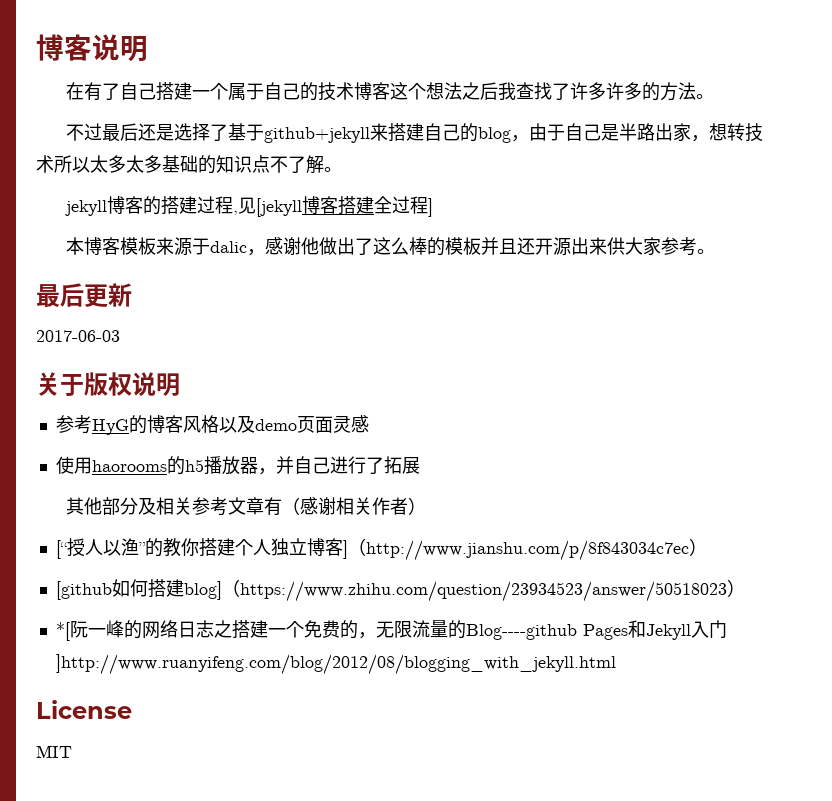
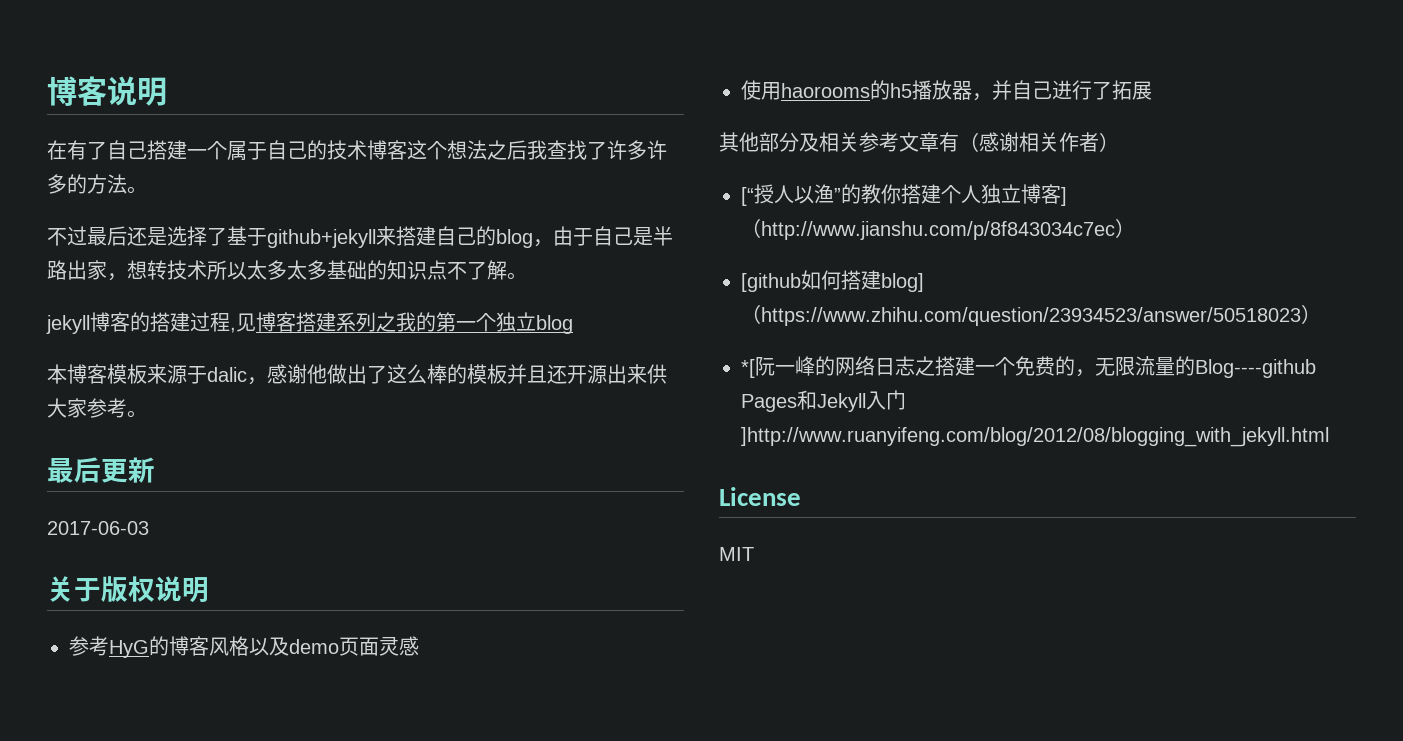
- jekyll博客的搭建过程,见[jekyll博客搭建全过程]
+ jekyll博客的搭建过程,见博客搭建系列之我的第一个独立blog

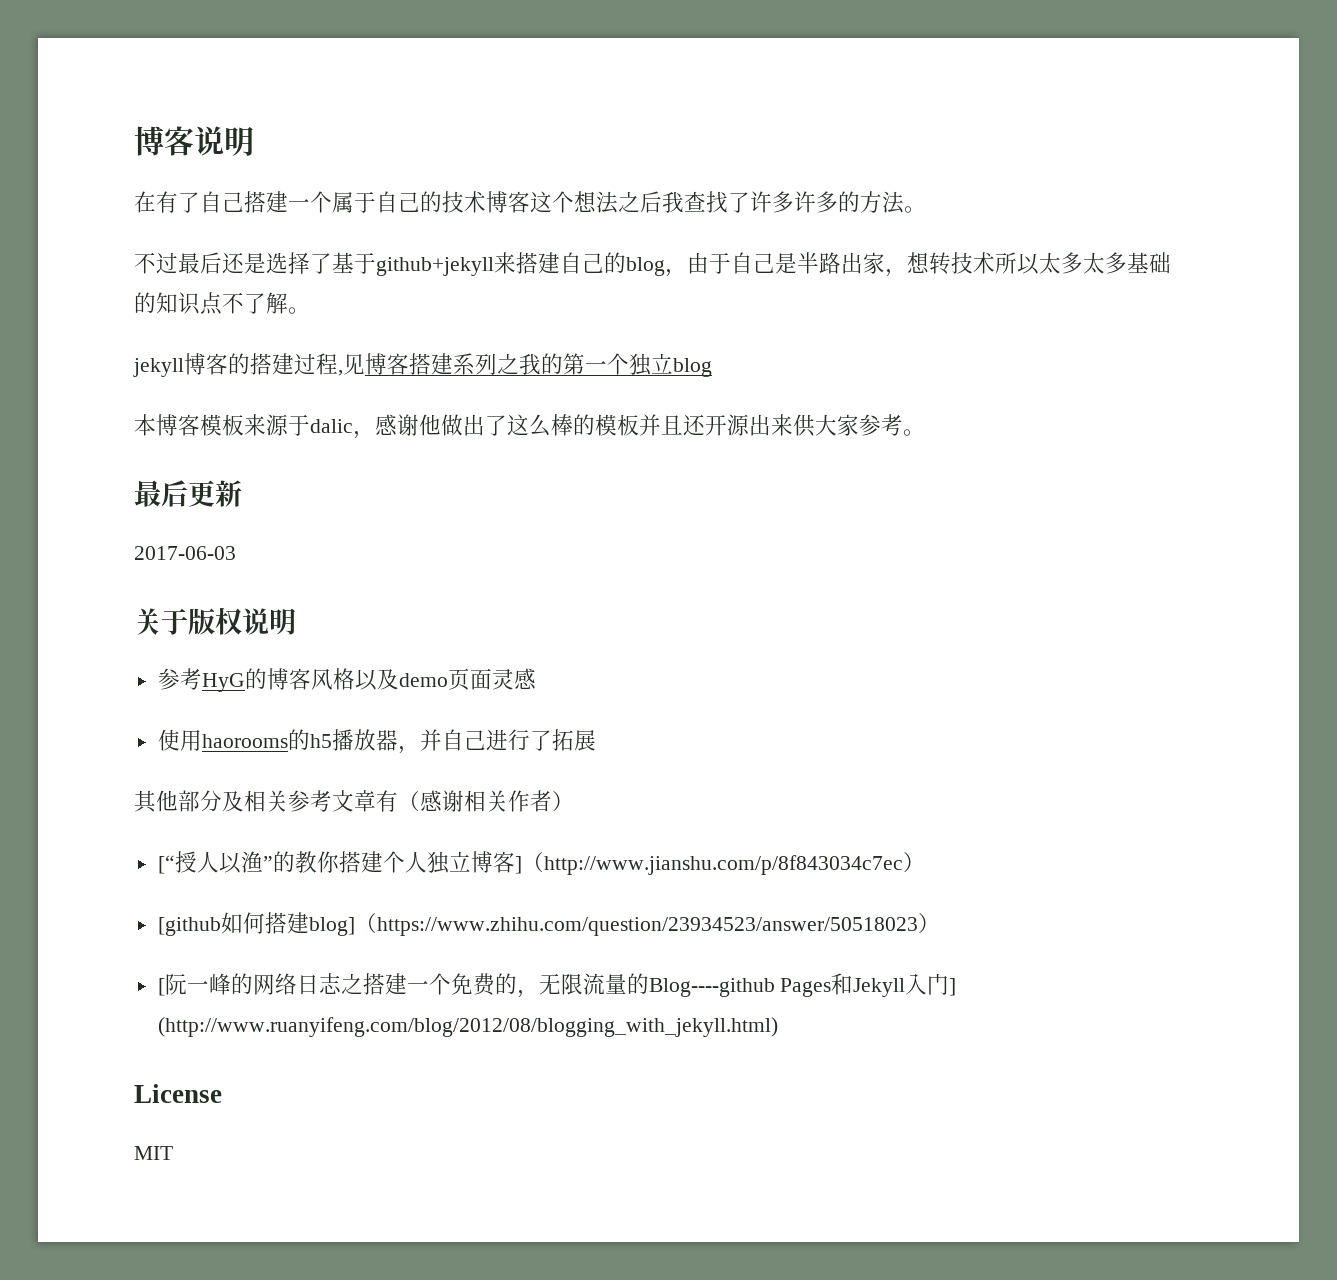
- *[阮一峰的网络日志之搭建一个免费的，无限流量的Blog----github Pages和Jekyll入门]http://www.ruanyifeng.com/blog/2012/08/blogging_with_jekyll.html
+ [阮一峰的网络日志之搭建一个免费的，无限流量的Blog----github Pages和Jekyll入门] (http://www.ruanyifeng.com/blog/2012/08/blogging_with_jekyll.html)

